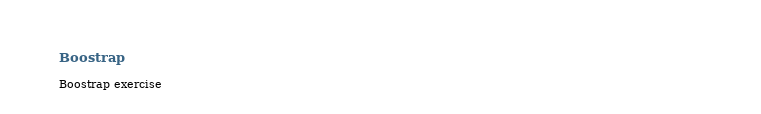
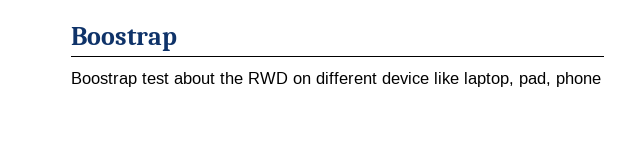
- Boostrap exercise
+ Boostrap test about the RWD on different device like laptop, pad, phone

